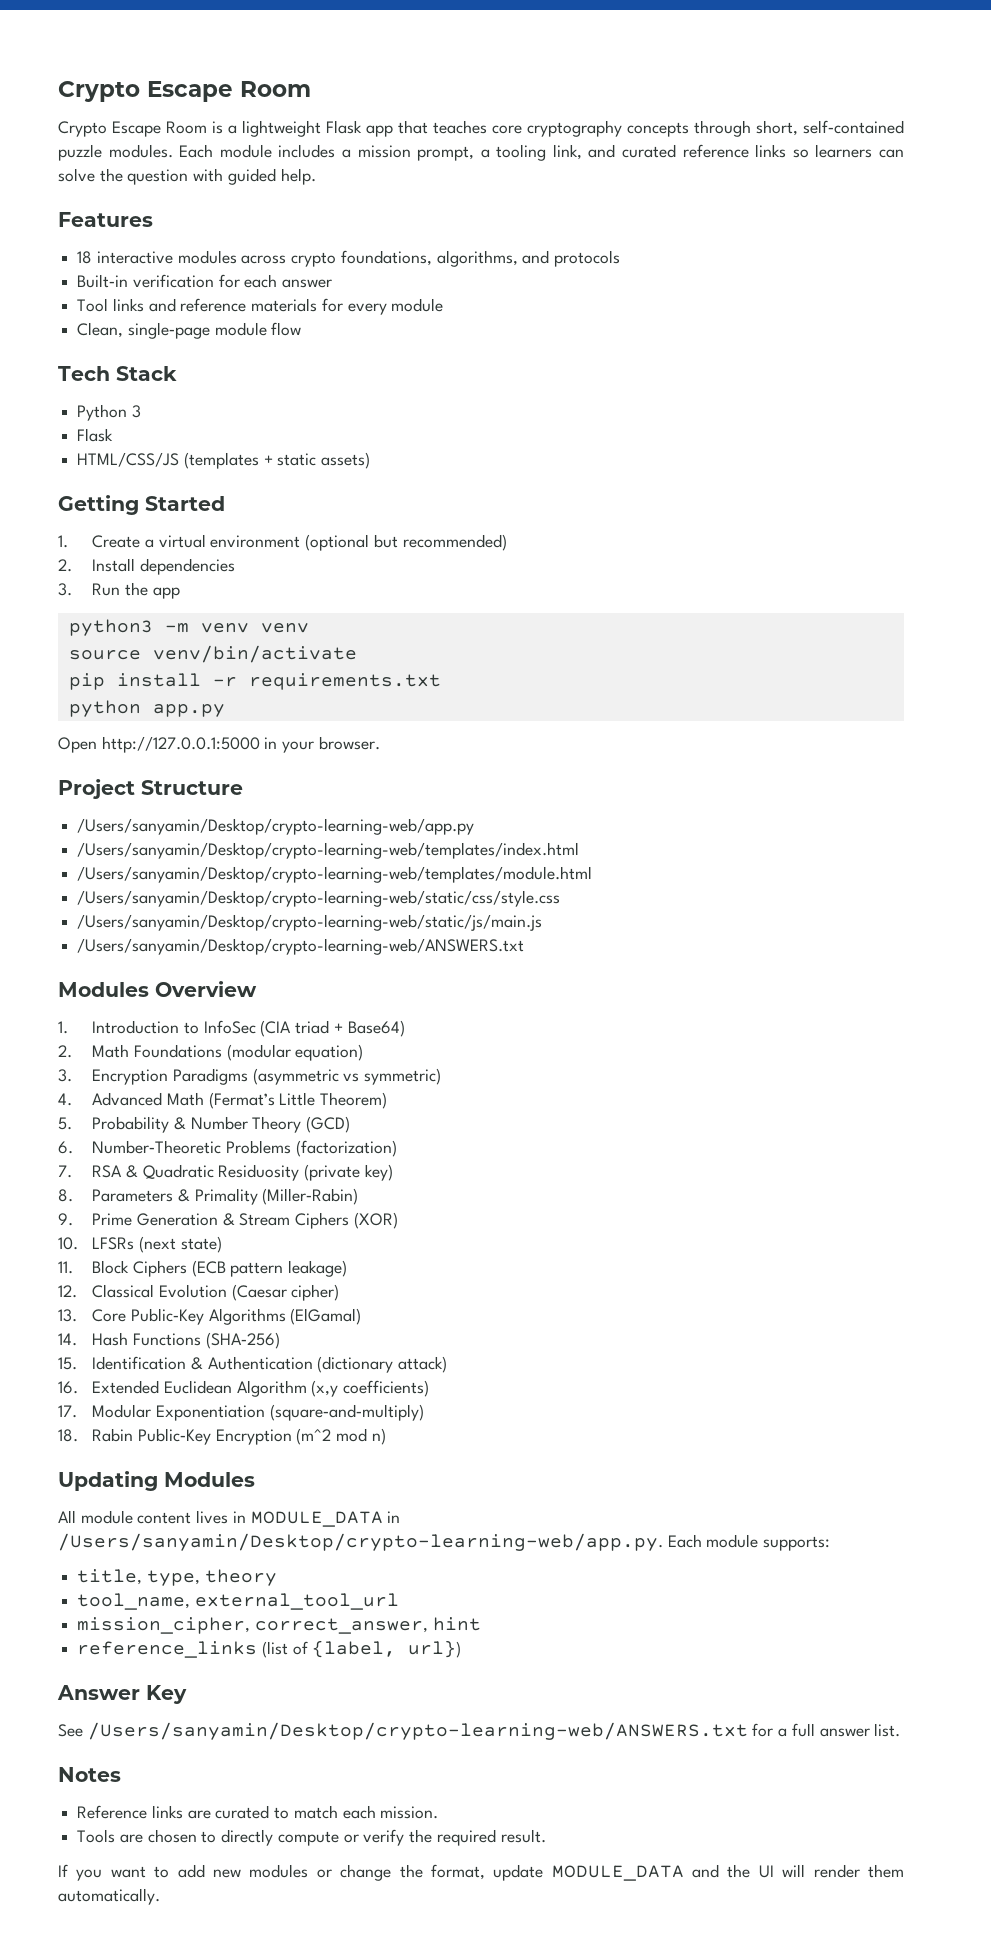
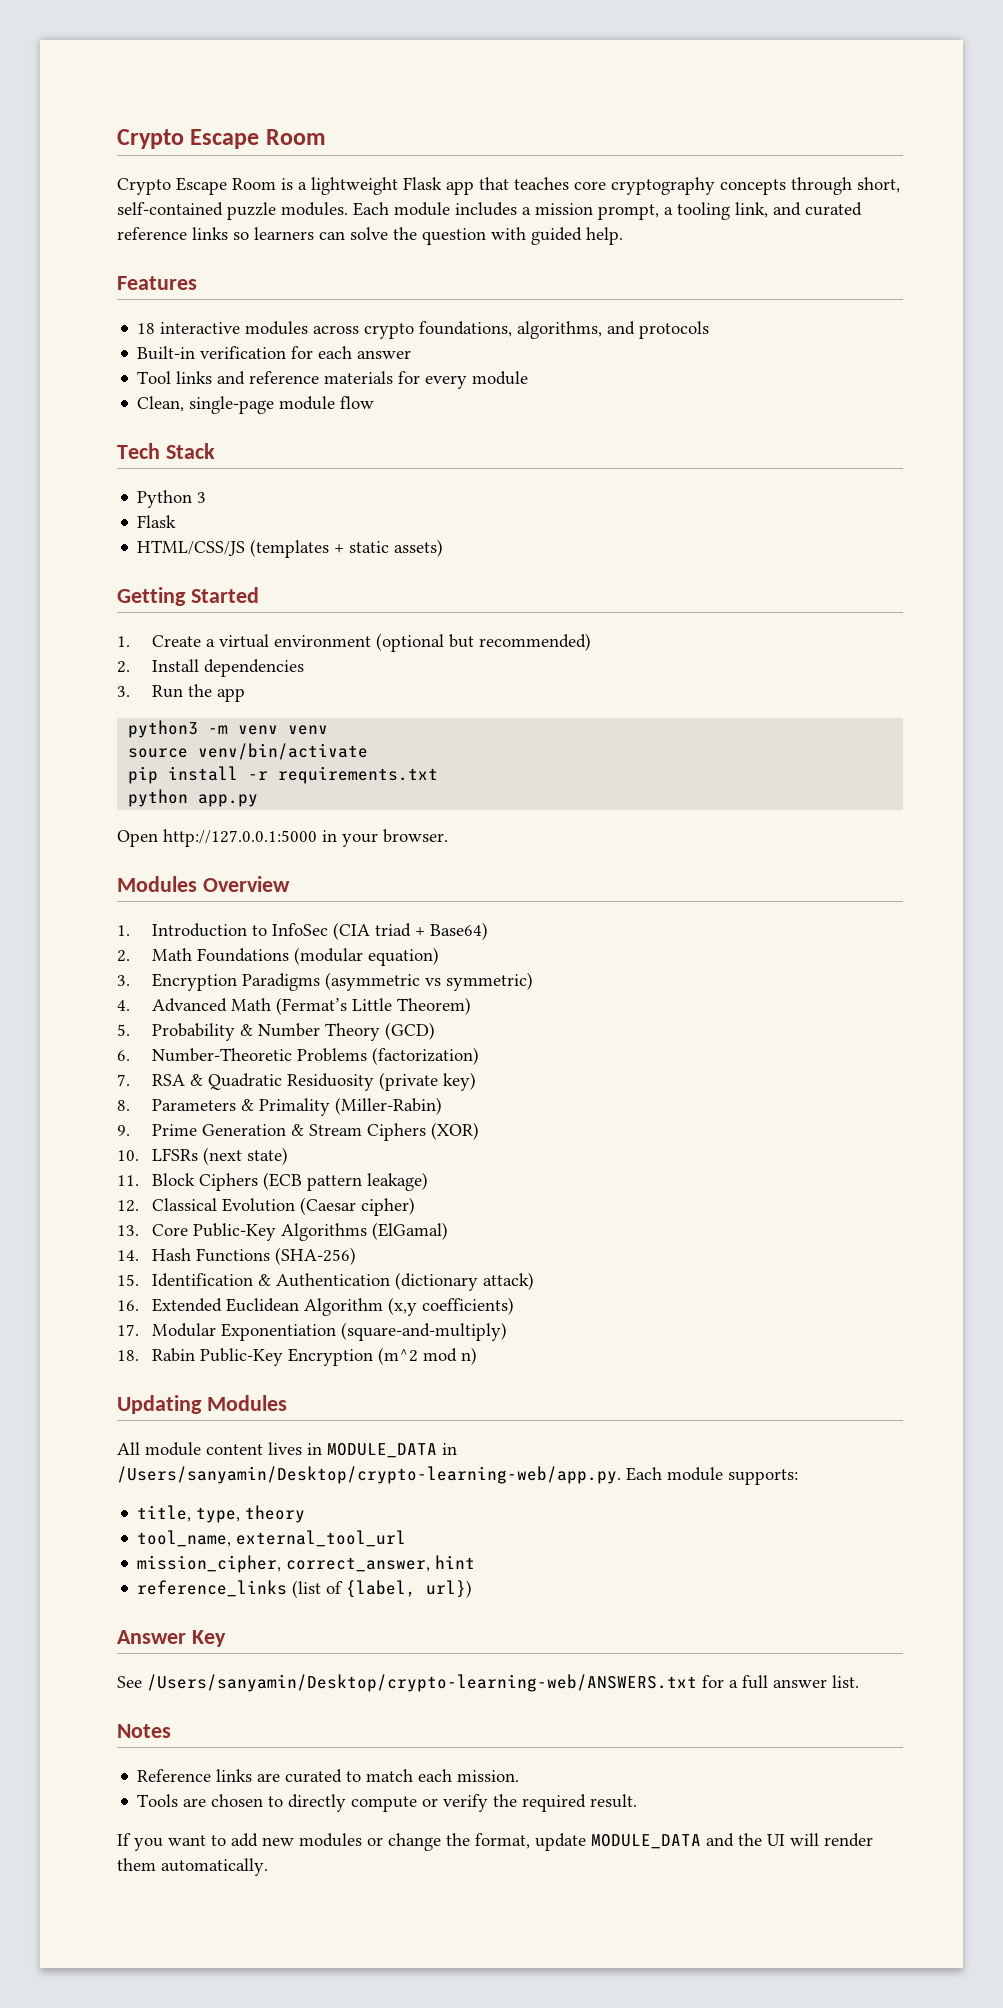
- Project Structure
- /Users/sanyamin/Desktop/crypto-learning-web/app.py
- /Users/sanyamin/Desktop/crypto-learning-web/templates/index.html
- /Users/sanyamin/Desktop/crypto-learning-web/templates/module.html
- /Users/sanyamin/Desktop/crypto-learning-web/static/css/style.css
- /Users/sanyamin/Desktop/crypto-learning-web/static/js/main.js
- /Users/sanyamin/Desktop/crypto-learning-web/ANSWERS.txt

